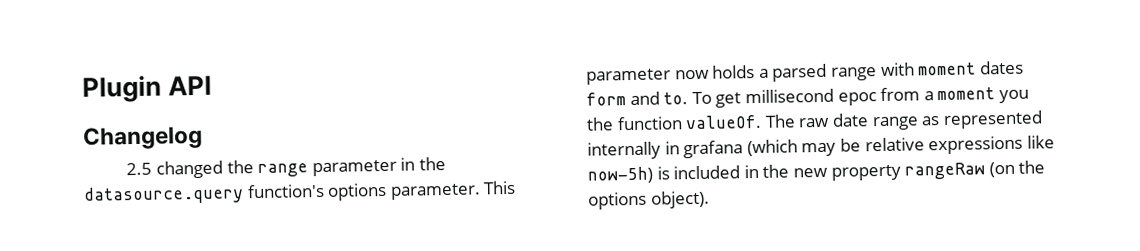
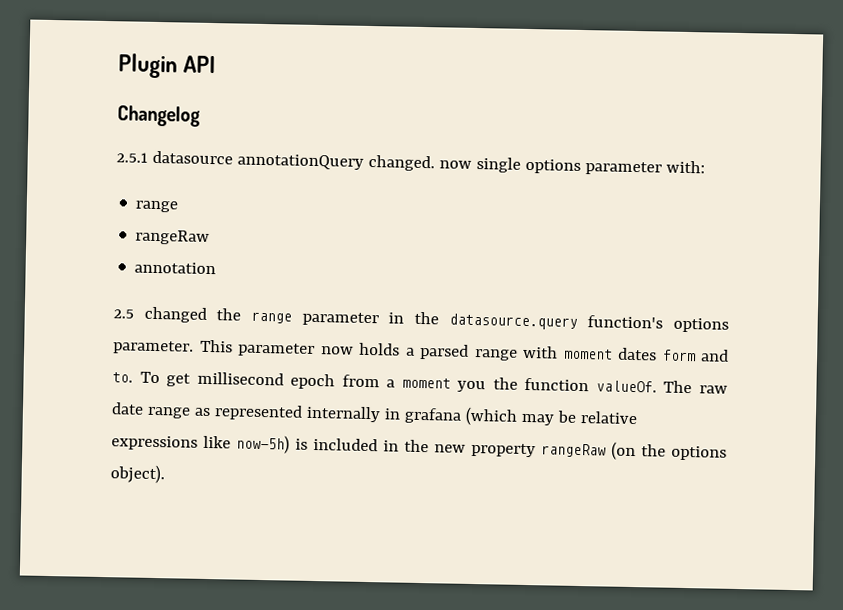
+ 2.5.1 datasource annotationQuery changed. now single options parameter with:
+ range
+ rangeRaw
+ annotation
- To get millisecond epoc from a moment you the function valueOf.
+ To get millisecond epoch from a moment you the function valueOf.

